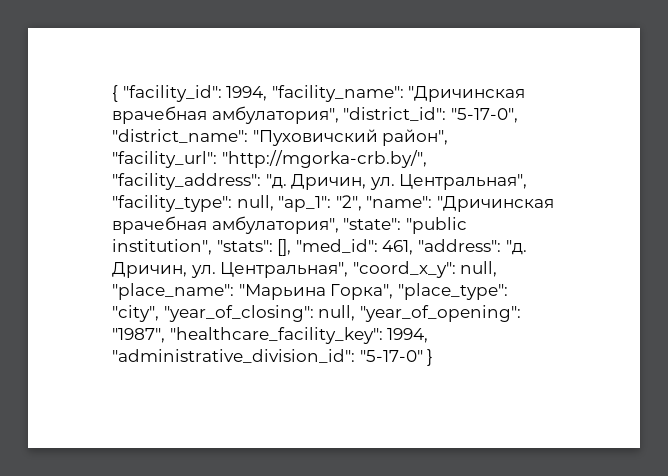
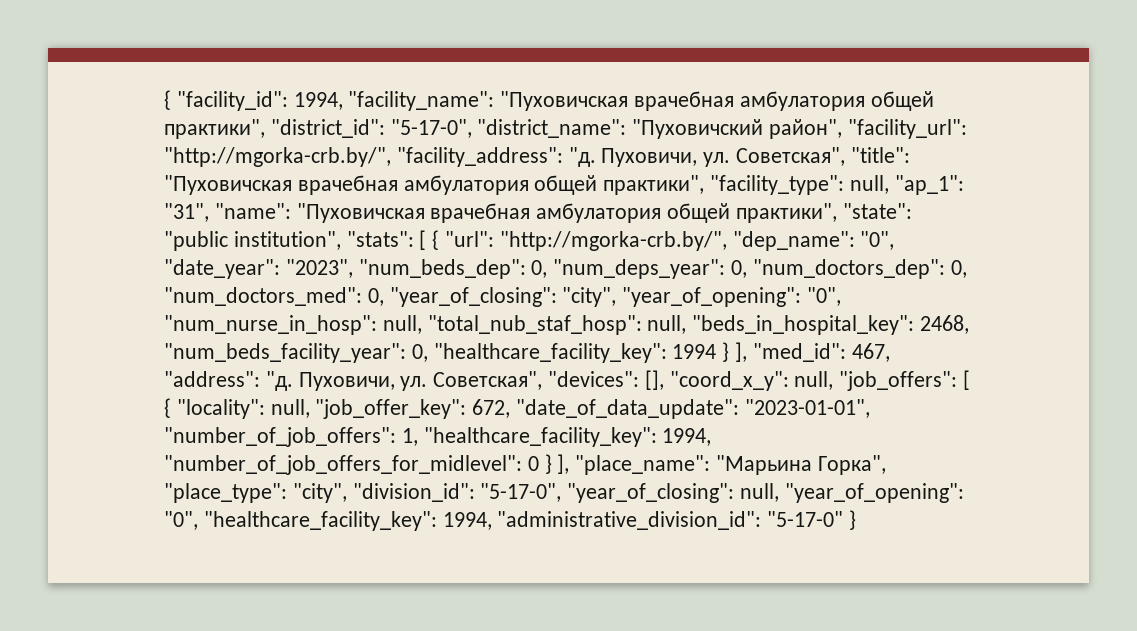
- { "facility_id": 1994, "facility_name": "Дричинская врачебная амбулатория", "district_id": "5-17-0", "district_name": "Пуховичский район", "facility_url": "http://mgorka-crb.by/", "facility_address": "д.
+ { "facility_id": 1994, "facility_name": "Пуховичская врачебная амбулатория общей практики", "district_id": "5-17-0", "district_name": "Пуховичский район", "facility_url": "http://mgorka-crb.by/", "facility_address": "д.
- Дричин, ул. Центральная", "facility_type": null, "ap_1": "2", "name": "Дричинская врачебная амбулатория", "state": "public institution", "stats": [], "med_id": 461, "address": "д. Дричин, ул. Центральная", "coord_x_y": null, "place_name": "Марьина Горка", "place_type": "city", "year_of_closing": null, "year_of_opening": "1987", "healthcare_facility_key": 1994, "administrative_division_id": "5-17-0" }
+ Пуховичи, ул. Советская", "title": "Пуховичская врачебная амбулатория общей практики", "facility_type": null, "ap_1": "31", "name": "Пуховичская врачебная амбулатория общей практики", "state": "public institution", "stats": [ { "url": "http://mgorka-crb.by/", "dep_name": "0", "date_year": "2023", "num_beds_dep": 0, "num_deps_year": 0, "num_doctors_dep": 0, "num_doctors_med": 0, "year_of_closing": "city", "year_of_opening": "0", "num_nurse_in_hosp": null, "total_nub_staf_hosp": null, "beds_in_hospital_key": 2468, "num_beds_facility_year": 0, "healthcare_facility_key": 1994 } ], "med_id": 467, "address": "д. Пуховичи, ул. Советская", "devices": [], "coord_x_y": null, "job_offers": [ { "locality": null, "job_offer_key": 672, "date_of_data_update": "2023-01-01", "number_of_job_offers": 1, "healthcare_facility_key": 1994, "number_of_job_offers_for_midlevel": 0 } ], "place_name": "Марьина Горка", "place_type": "city", "division_id": "5-17-0", "year_of_closing": null, "year_of_opening": "0", "healthcare_facility_key": 1994, "administrative_division_id": "5-17-0" }

